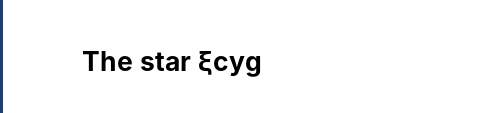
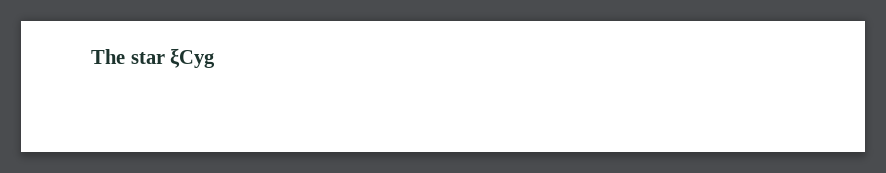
- The star ξcyg
+ The star ξCyg

